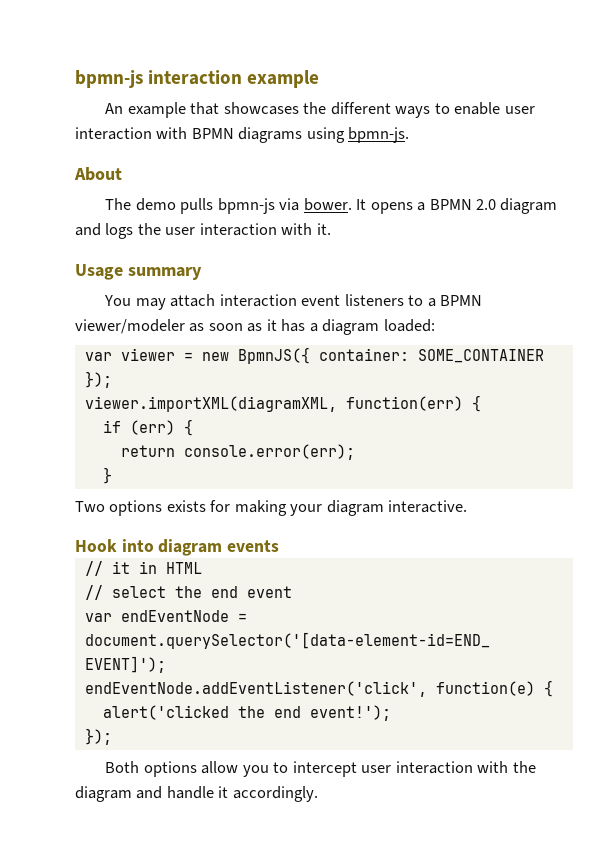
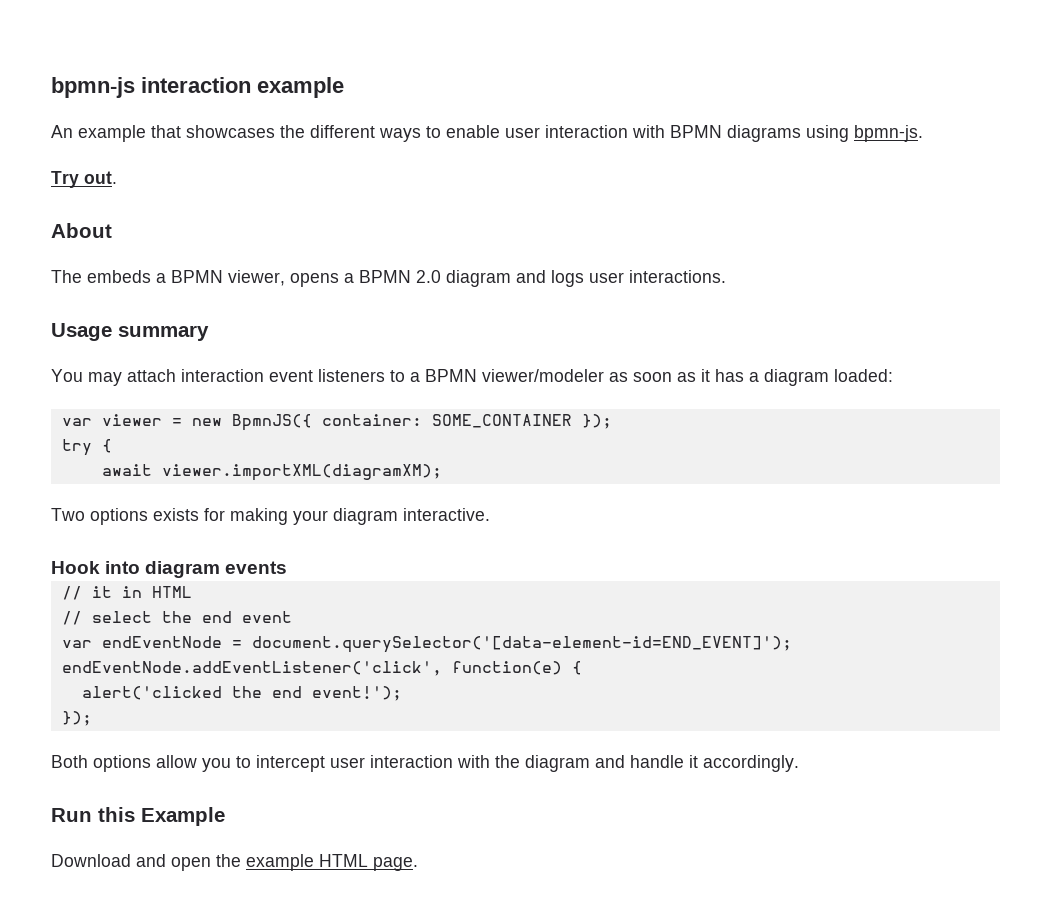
+ Try out.
- The demo pulls bpmn-js via bower. It opens a BPMN 2.0 diagram and logs the user interaction with it.
+ The embeds a BPMN viewer, opens a BPMN 2.0 diagram and logs user interactions.
- viewer.importXML(diagramXML, function(err) {
- if (err) {
- return console.error(err);
- }
+ try {
+ await viewer.importXML(diagramXM);
+ Run this Example
+ Download and open the example HTML page.

